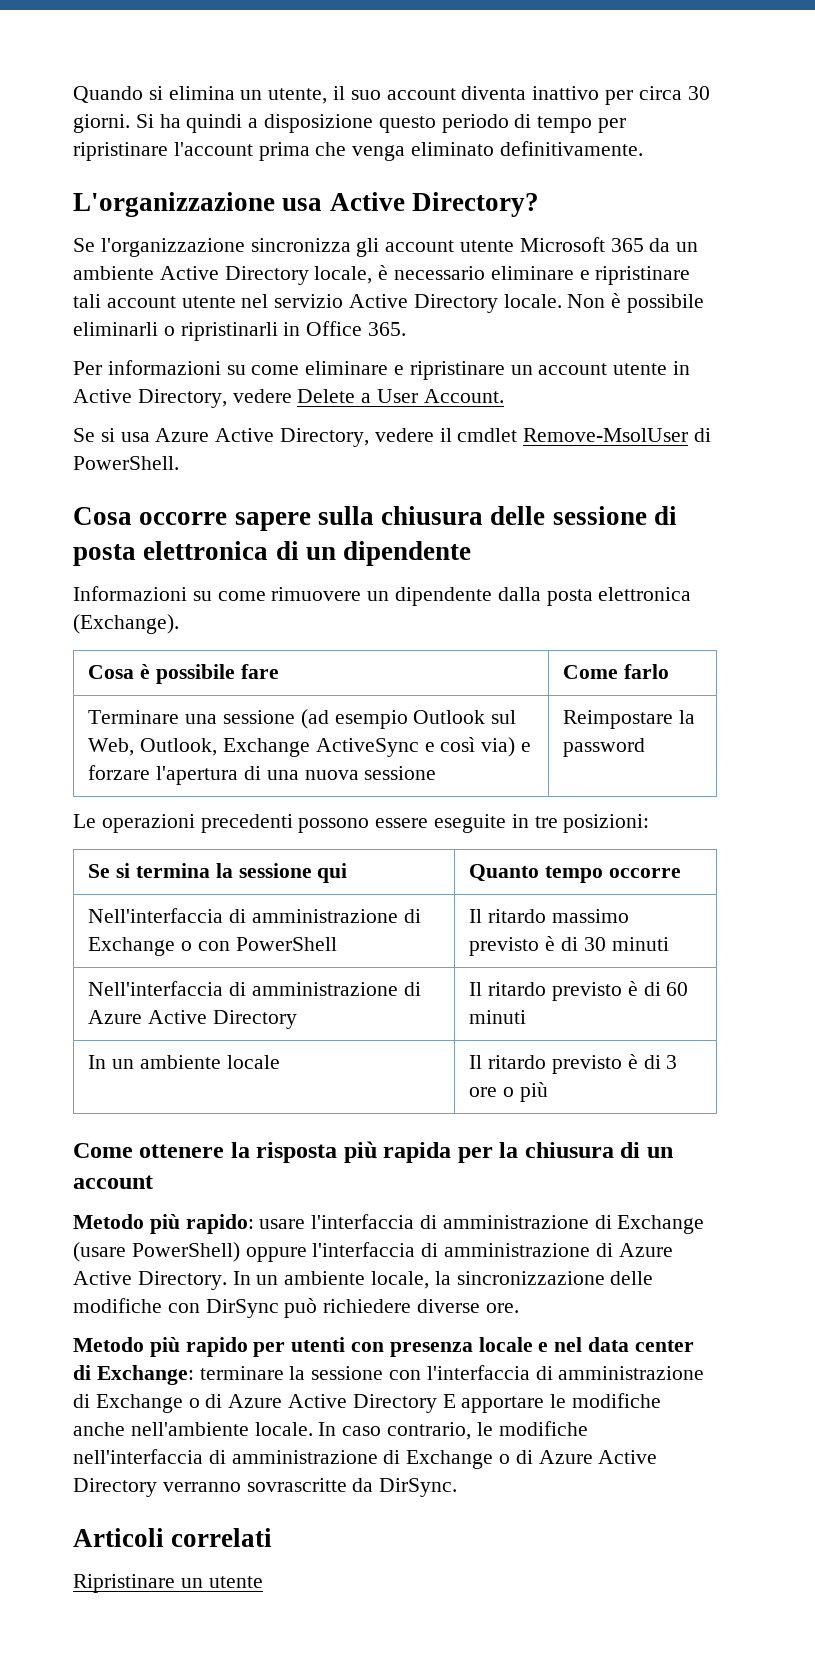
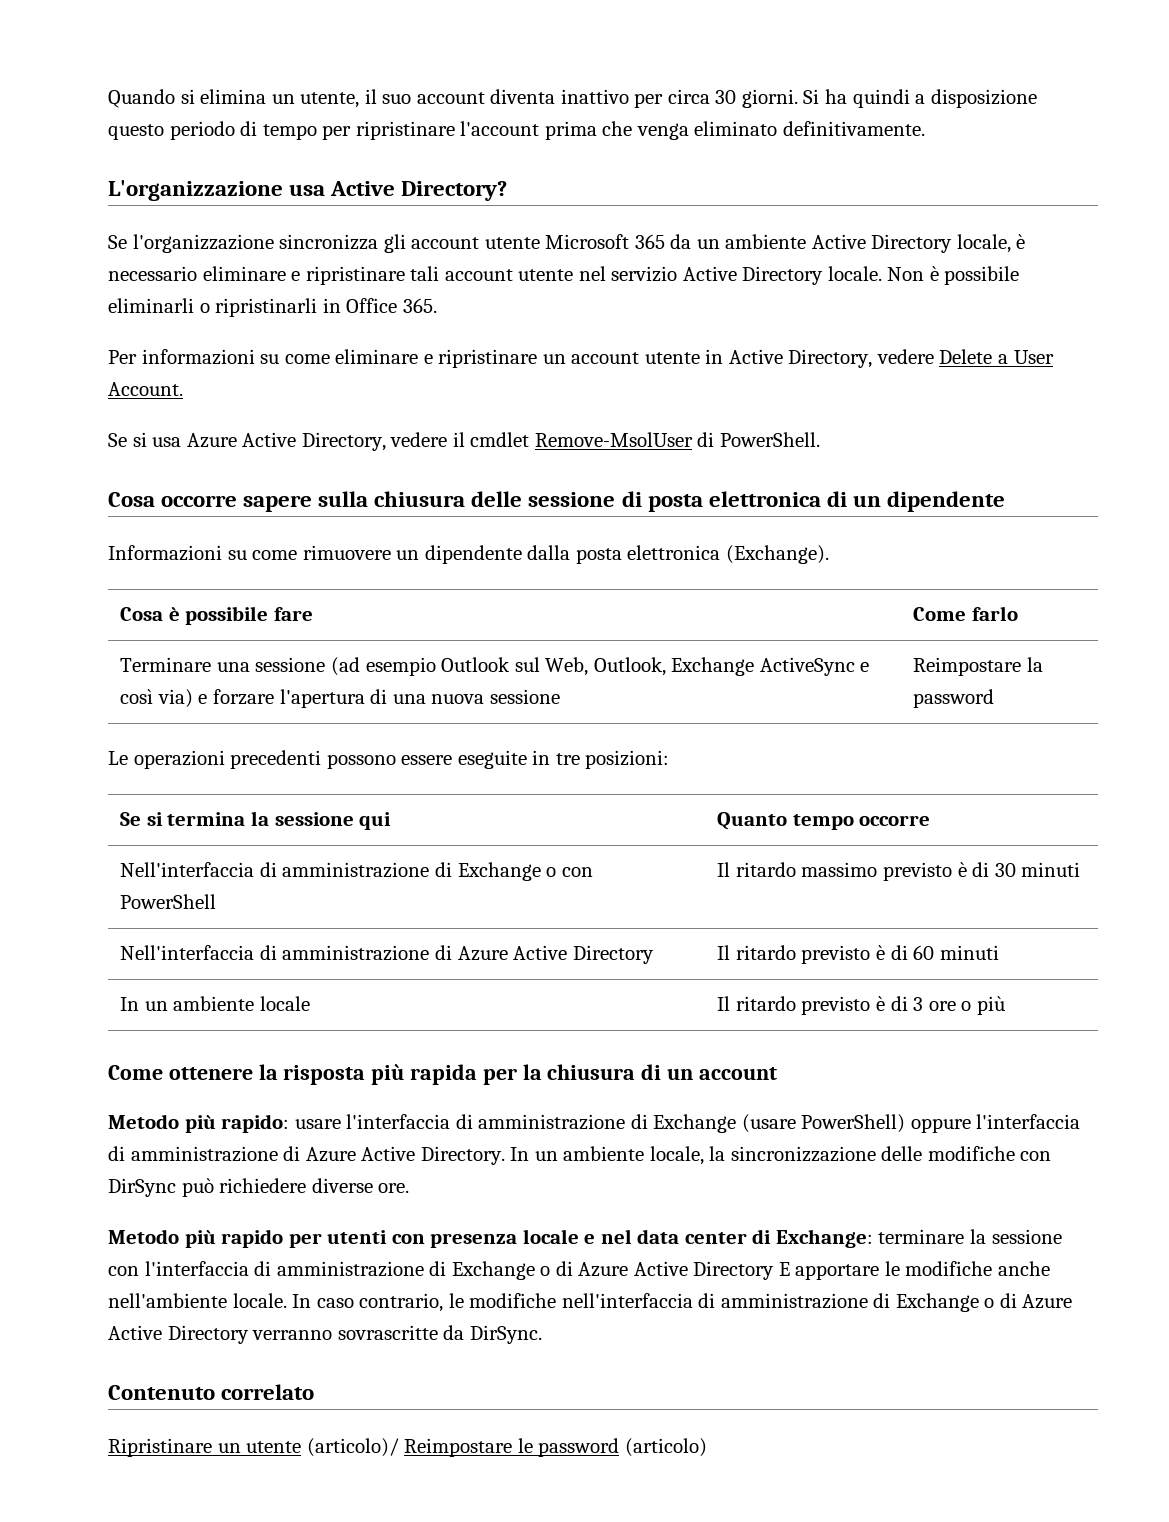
- Articoli correlati
+ Contenuto correlato
- Ripristinare un utente
+ Ripristinare un utente (articolo)/ Reimpostare le password (articolo)

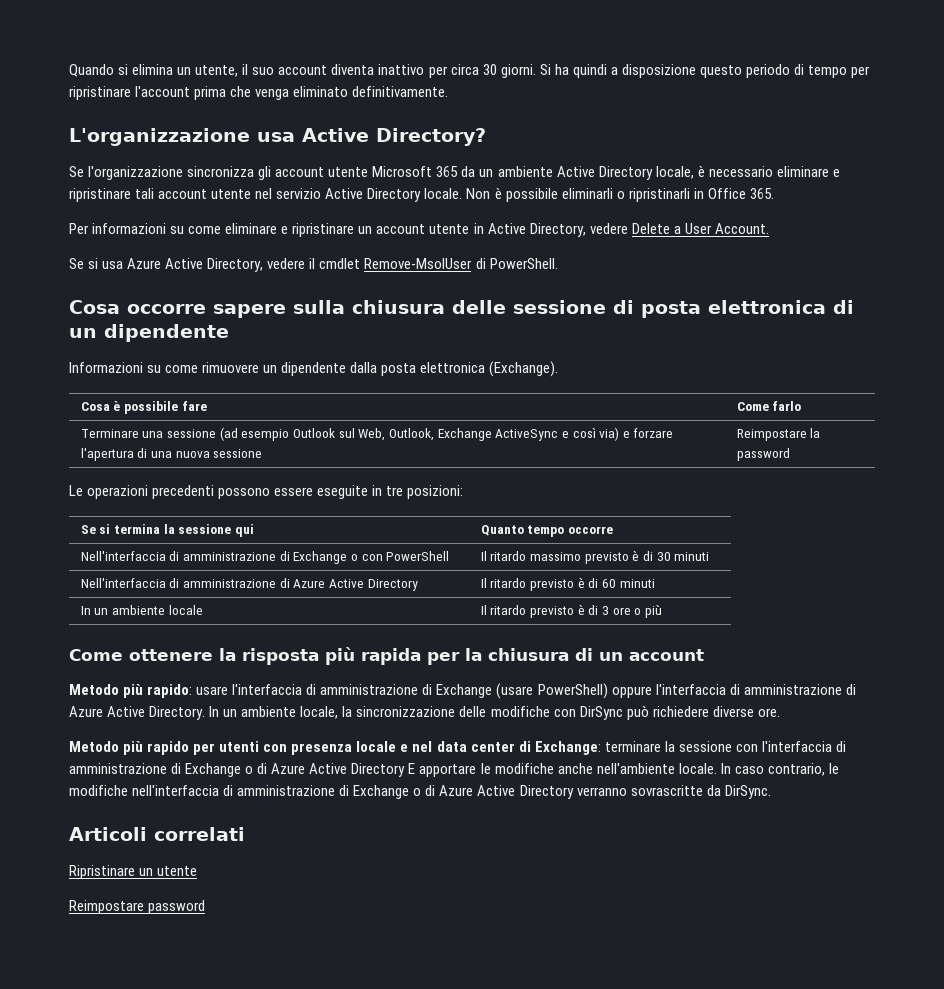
- Contenuto correlato
+ Articoli correlati
- Ripristinare un utente (articolo)/ Reimpostare le password (articolo)
+ Ripristinare un utente
+ Reimpostare password

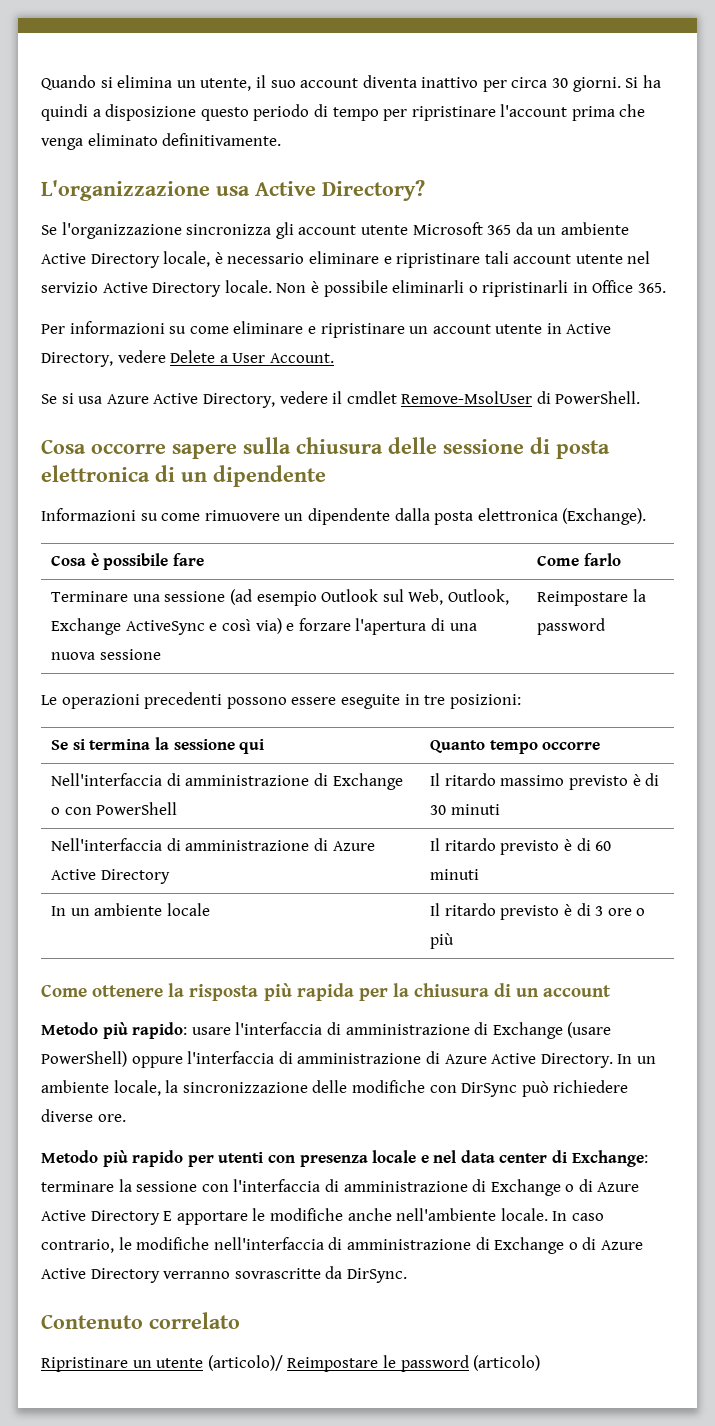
- Articoli correlati
+ Contenuto correlato
- Ripristinare un utente
- Reimpostare password
+ Ripristinare un utente (articolo)/ Reimpostare le password (articolo)

